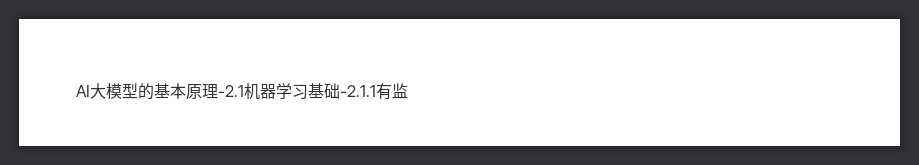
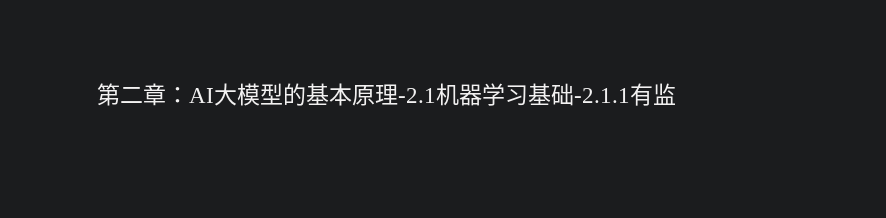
- AI大模型的基本原理-2.1机器学习基础-2.1.1有监
+ 第二章：AI大模型的基本原理-2.1机器学习基础-2.1.1有监

